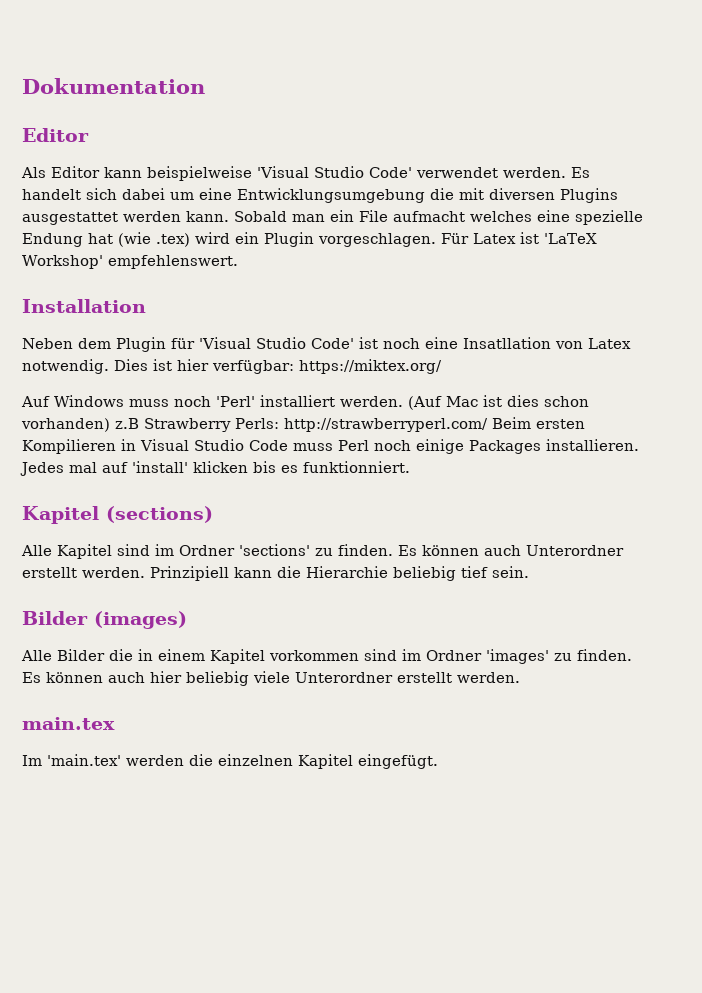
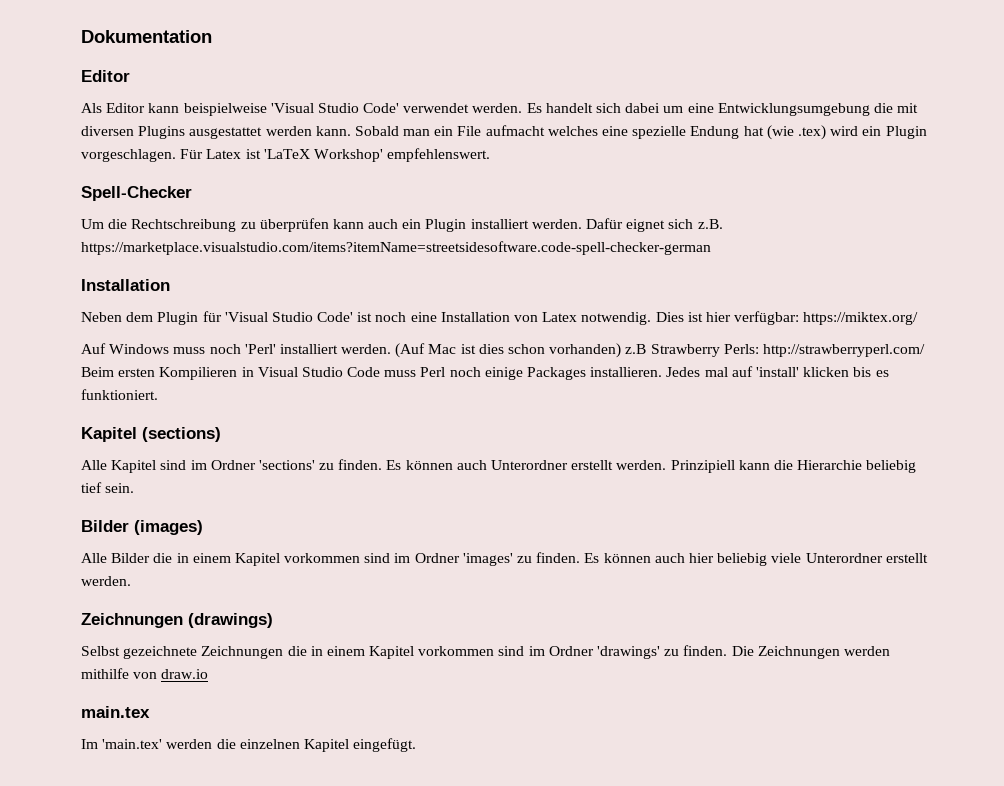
+ Spell-Checker
+ Um die Rechtschreibung zu überprüfen kann auch ein Plugin installiert werden. Dafür eignet sich z.B. https://marketplace.visualstudio.com/items?itemName=streetsidesoftware.code-spell-checker-german
- Neben dem Plugin für 'Visual Studio Code' ist noch eine Insatllation von Latex notwendig.
+ Neben dem Plugin für 'Visual Studio Code' ist noch eine Installation von Latex notwendig.
- Jedes mal auf 'install' klicken bis es funktionniert.
+ Jedes mal auf 'install' klicken bis es funktioniert.
+ Zeichnungen (drawings)
+ Selbst gezeichnete Zeichnungen die in einem Kapitel vorkommen sind im Ordner 'drawings' zu finden. Die Zeichnungen werden mithilfe von draw.io

